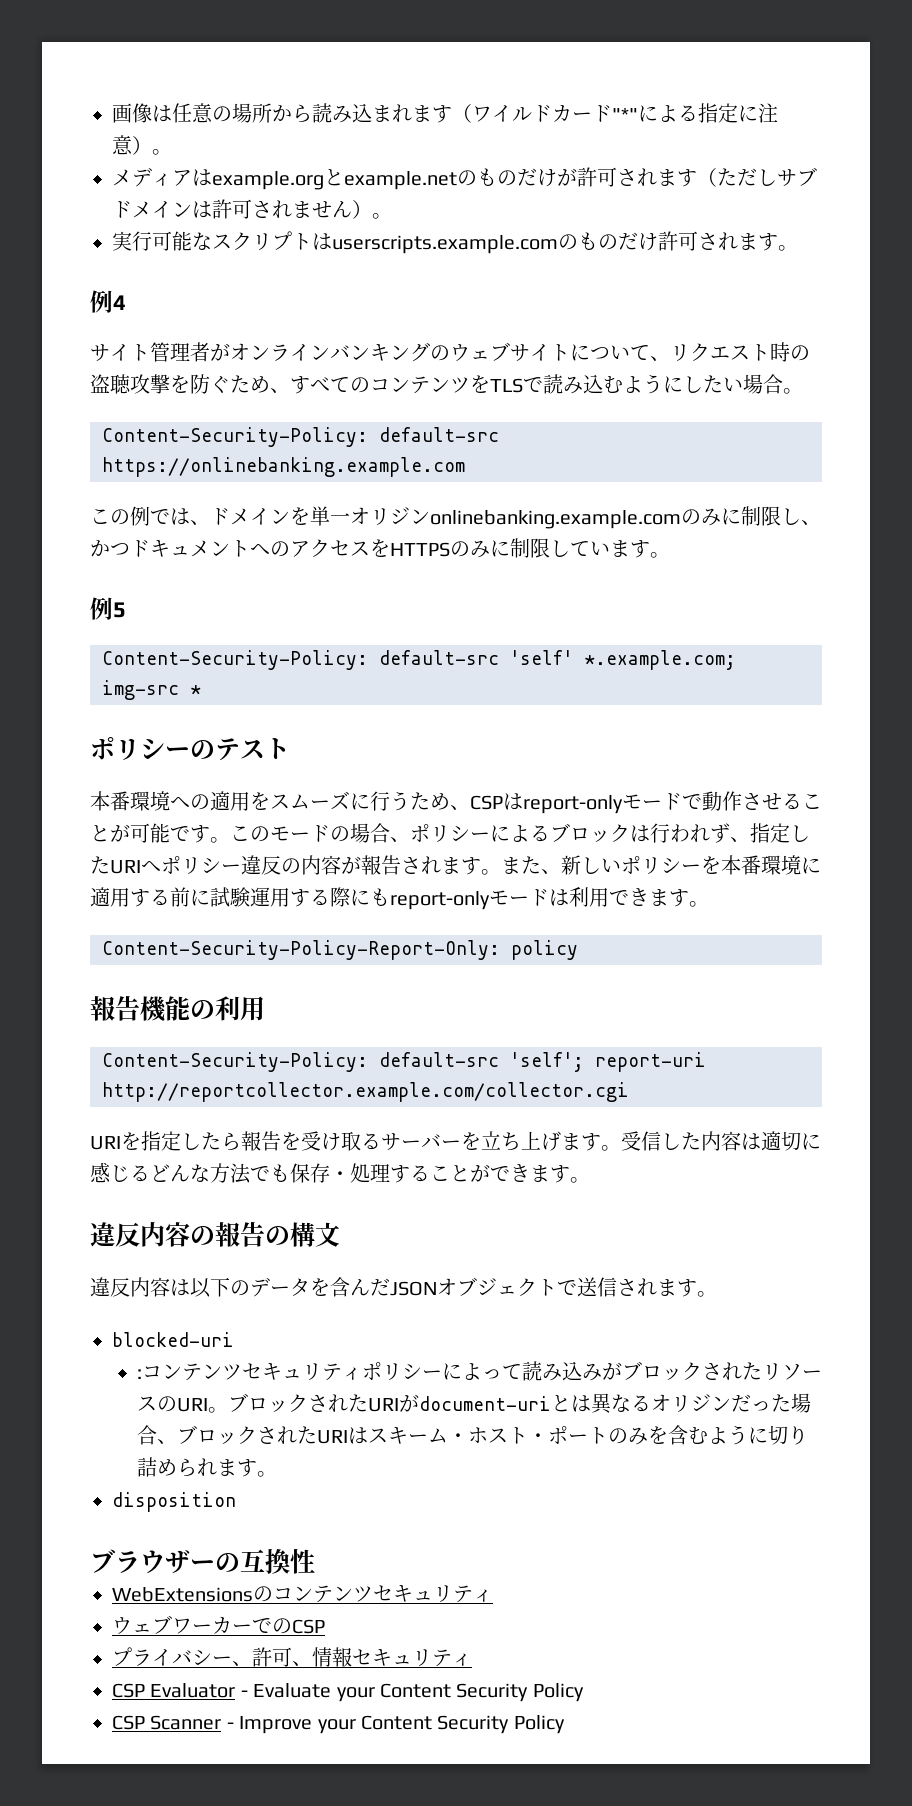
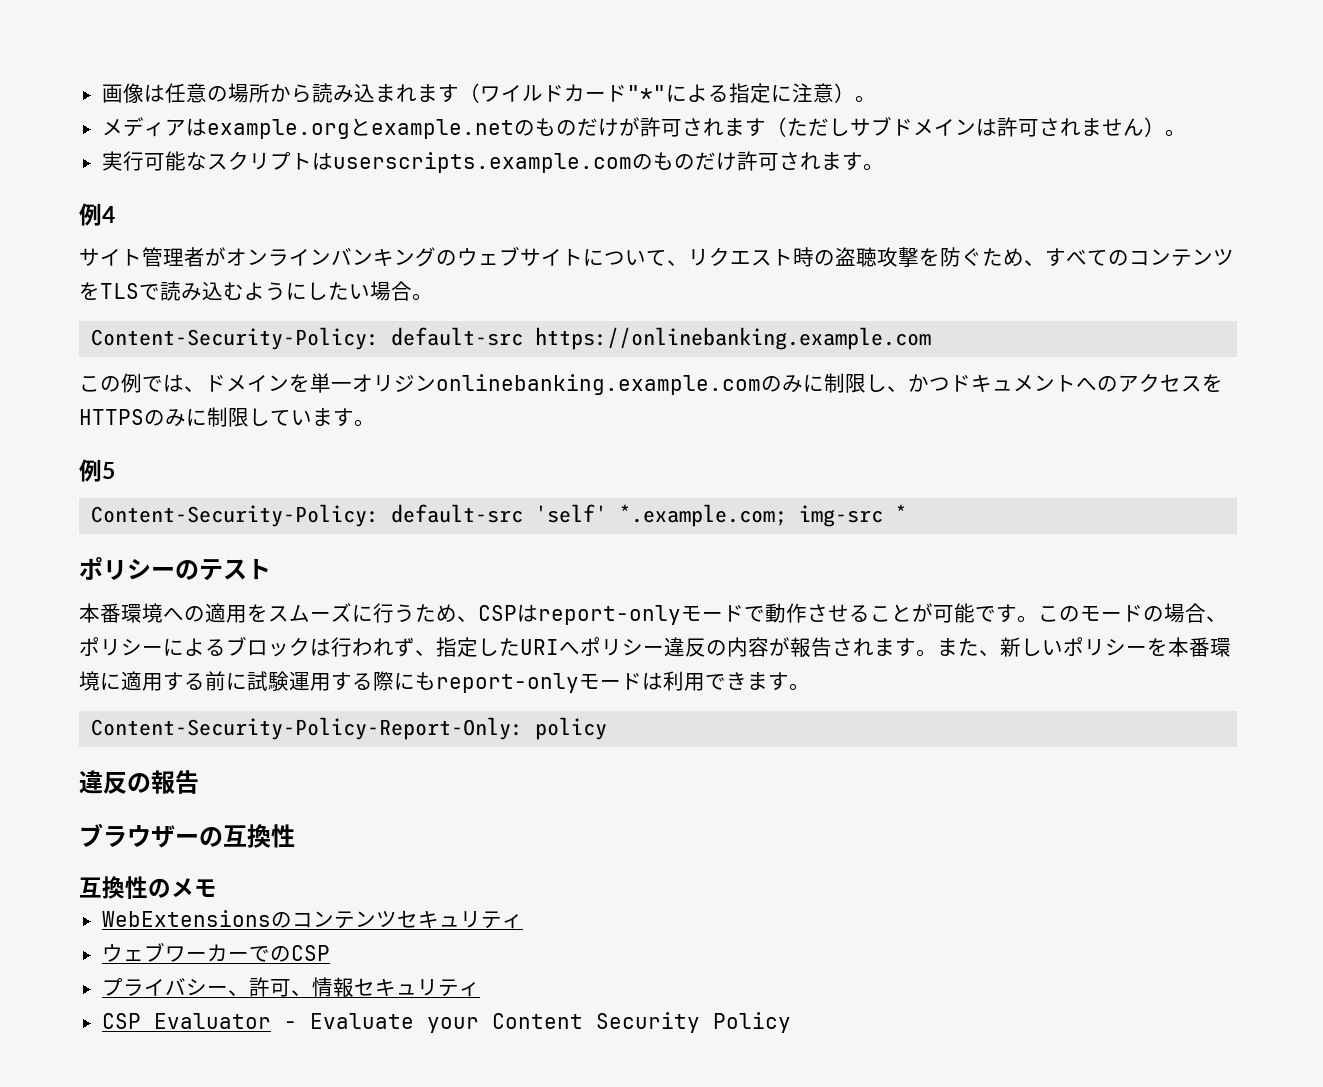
- 報告機能の利用
- Content-Security-Policy: default-src 'self'; report-uri http://reportcollector.example.com/collector.cgi
- URIを指定したら報告を受け取るサーバーを立ち上げます。受信した内容は適切に感じるどんな方法でも保存・処理することができます。
- 違反内容の報告の構文
- 違反内容は以下のデータを含んだJSONオブジェクトで送信されます。
- blocked-uri
- :コンテンツセキュリティポリシーによって読み込みがブロックされたリソースのURI。ブロックされたURIがdocument-uriとは異なるオリジンだった場合、ブロックされたURIはスキーム・ホスト・ポートのみを含むように切り詰められます。
- disposition
+ 違反の報告
+ 互換性のメモ
- CSP Scanner - Improve your Content Security Policy

